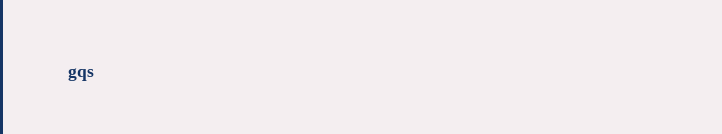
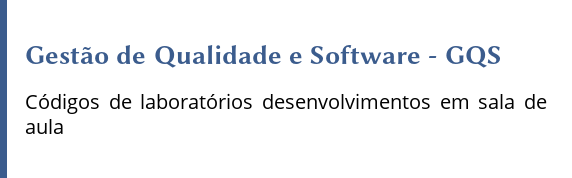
- gqs
+ Gestão de Qualidade e Software - GQS
+ Códigos de laboratórios desenvolvimentos em sala de aula

